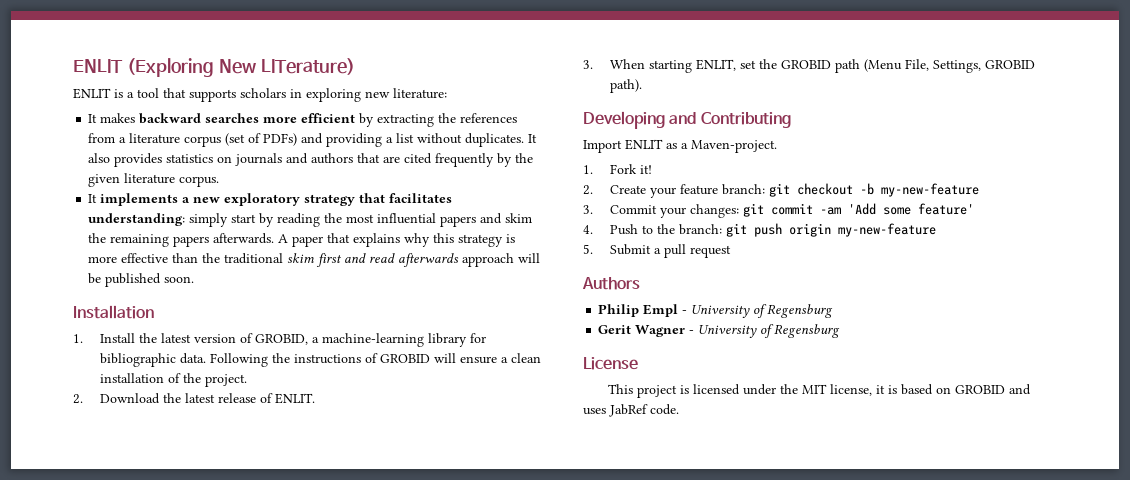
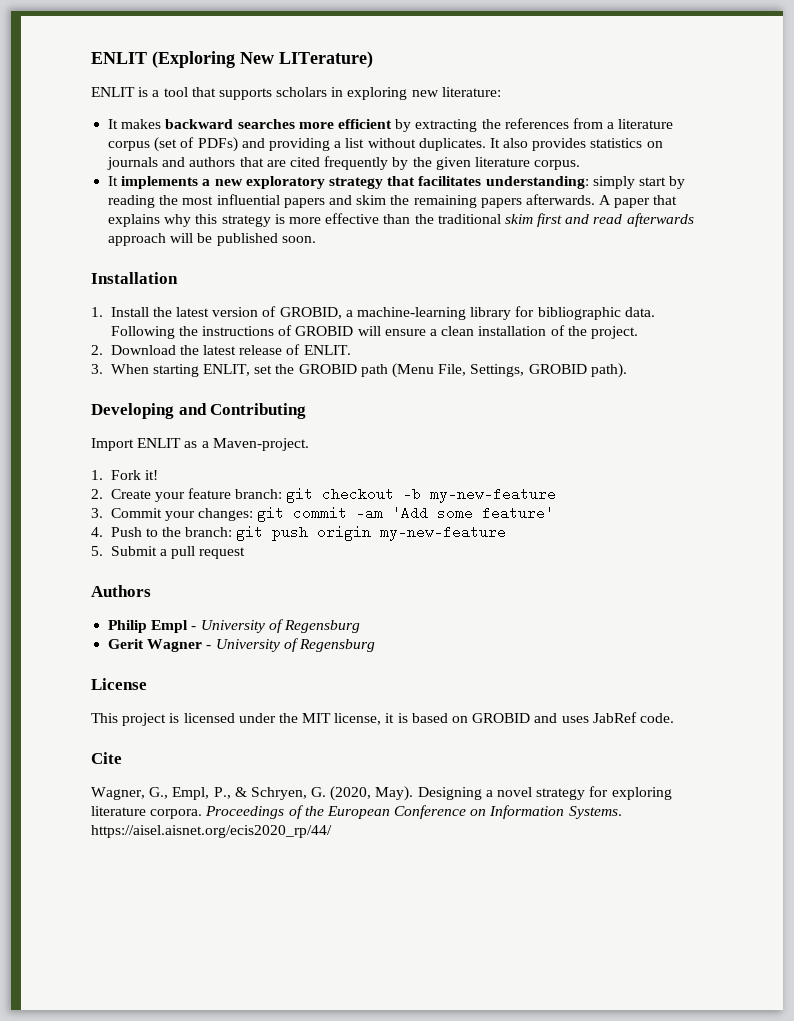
+ Cite
+ Wagner, G., Empl, P., & Schryen, G. (2020, May). Designing a novel strategy for exploring literature corpora. Proceedings of the European Conference on Information Systems. https://aisel.aisnet.org/ecis2020_rp/44/

